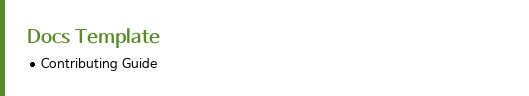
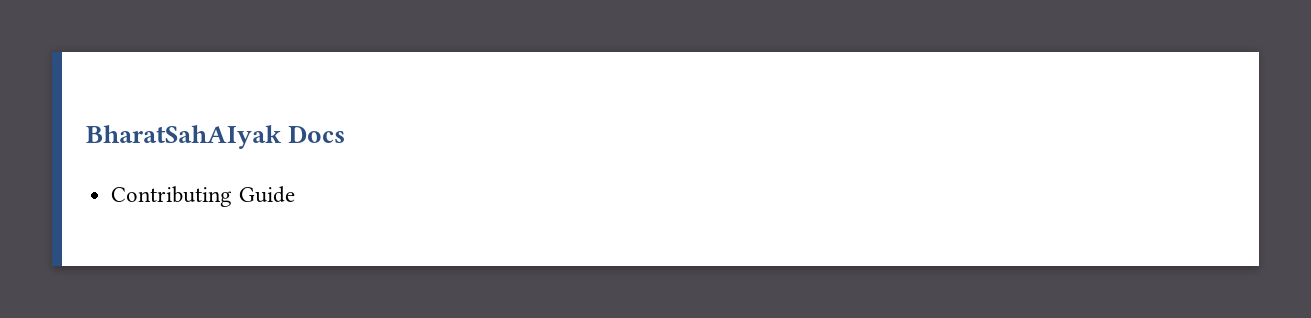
- Docs Template
+ BharatSahAIyak Docs

